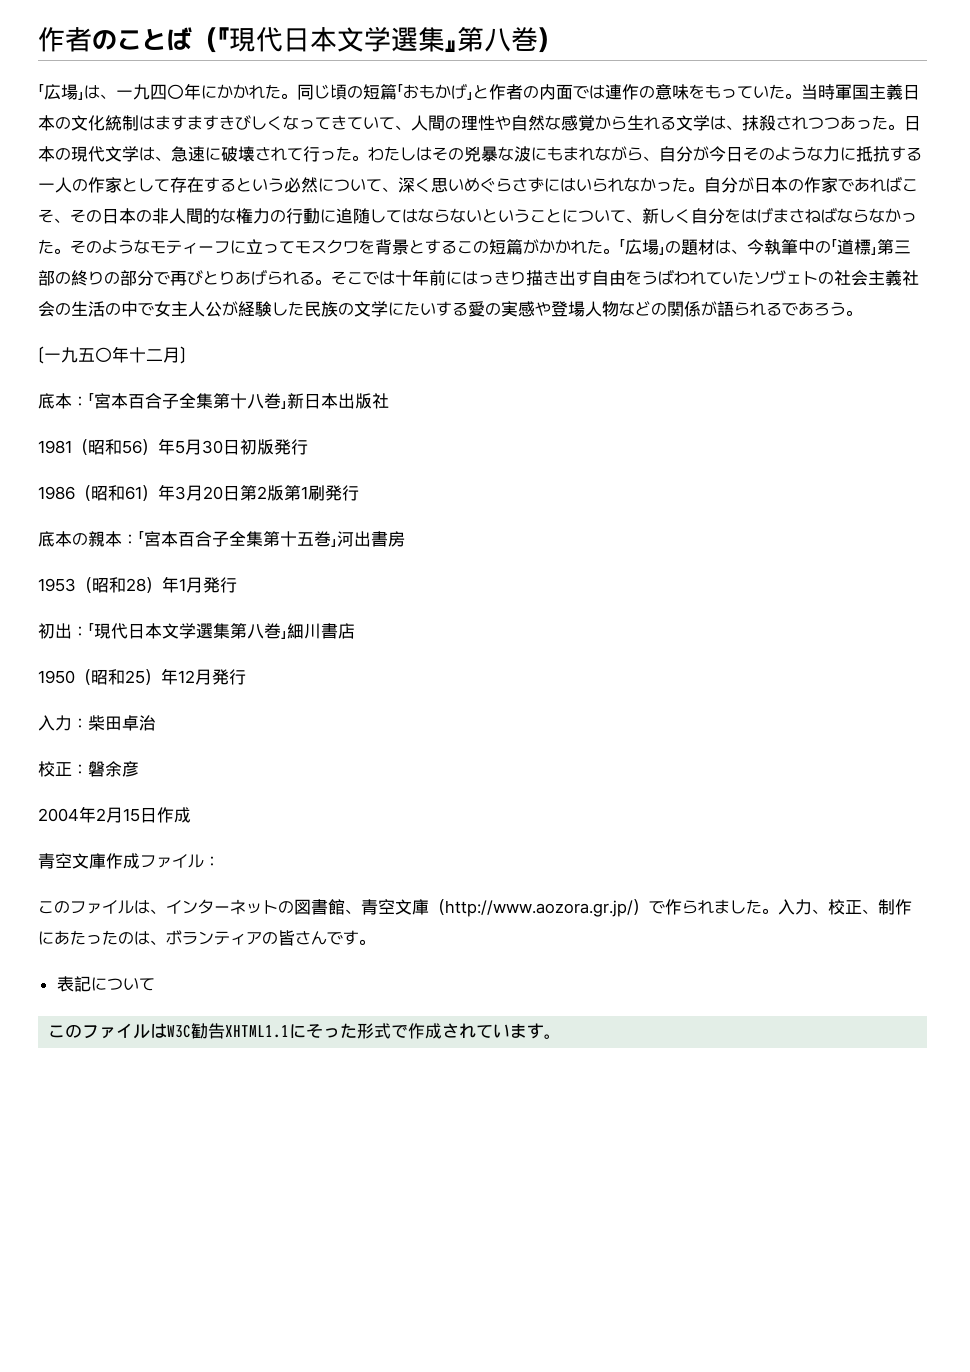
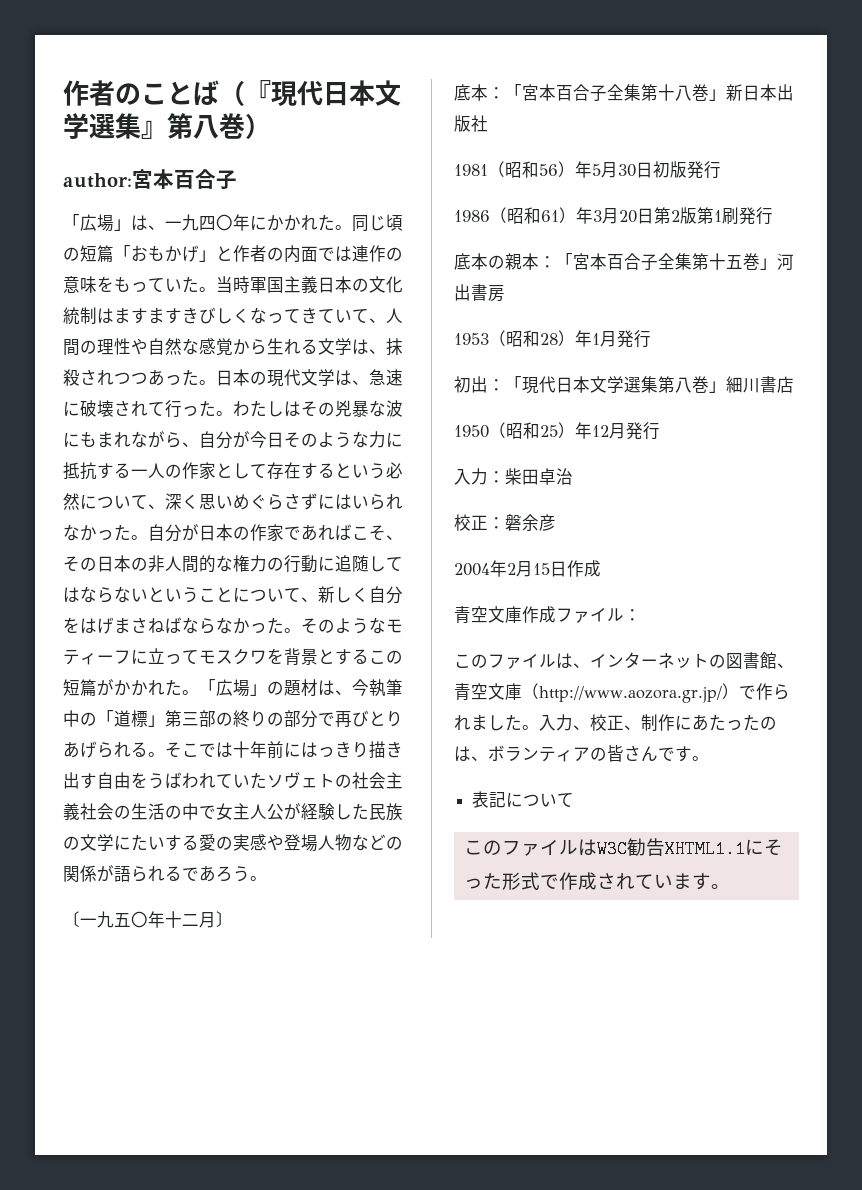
+ author:宮本百合子

